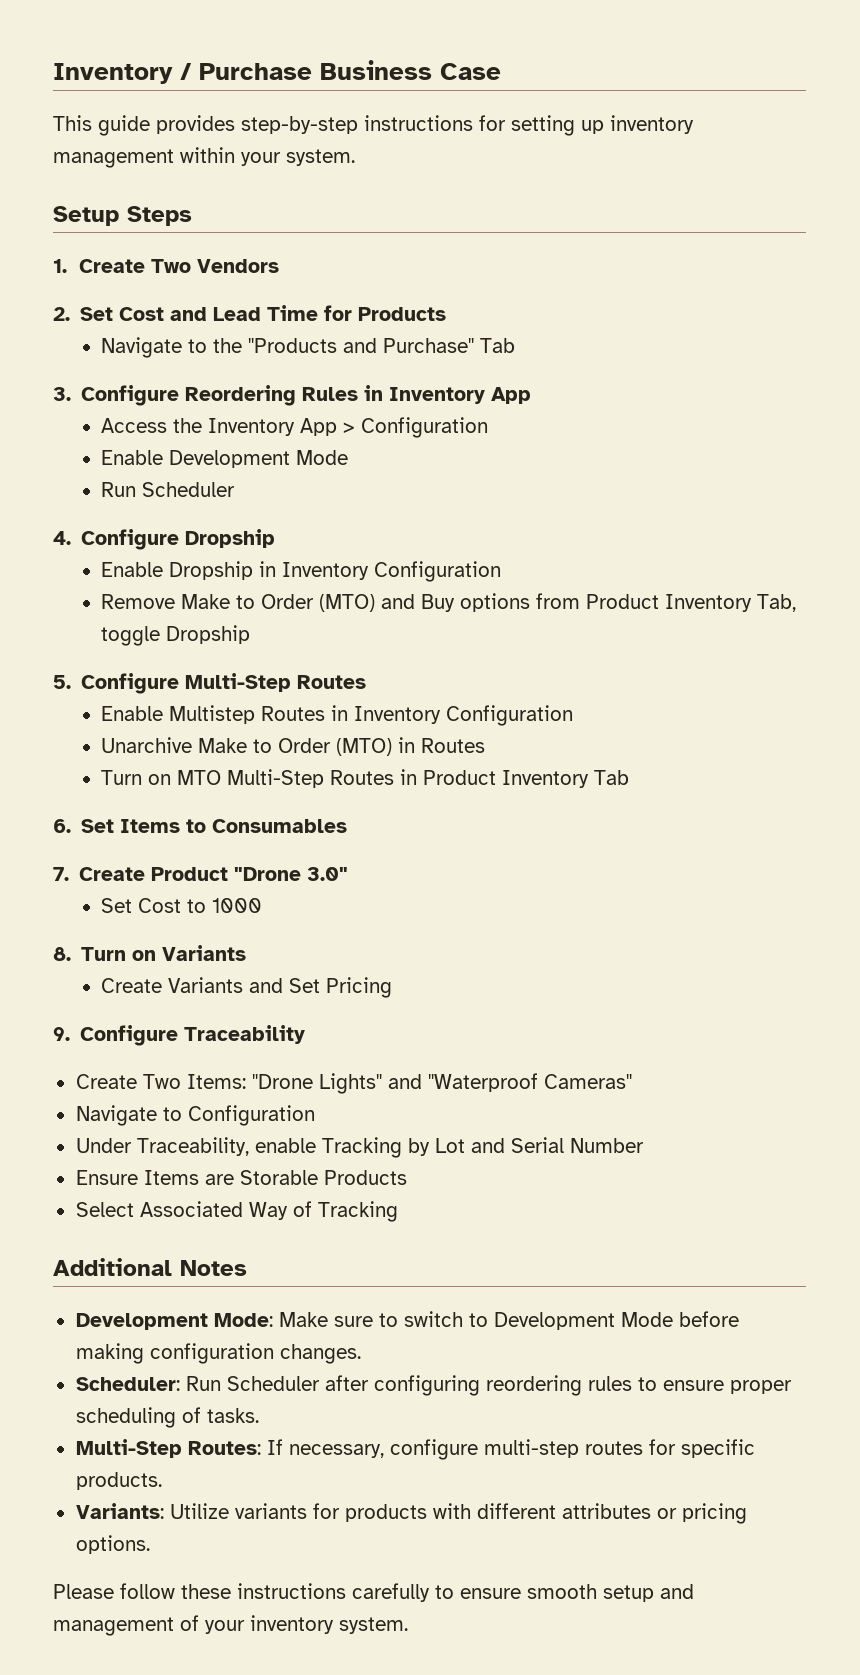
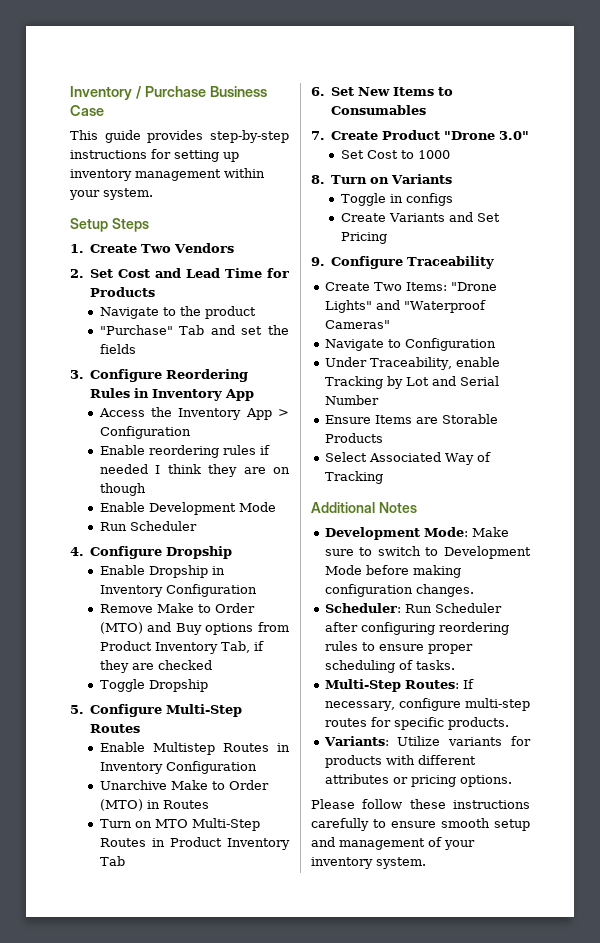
- Navigate to the "Products and Purchase" Tab
+ Navigate to the product
+ "Purchase" Tab and set the fields
+ Enable reordering rules if needed I think they are on though
- Remove Make to Order (MTO) and Buy options from Product Inventory Tab, toggle Dropship
+ Remove Make to Order (MTO) and Buy options from Product Inventory Tab, if they are checked
+ Toggle Dropship
- 6. Set Items to Consumables
+ 6. Set New Items to Consumables
+ Toggle in configs

